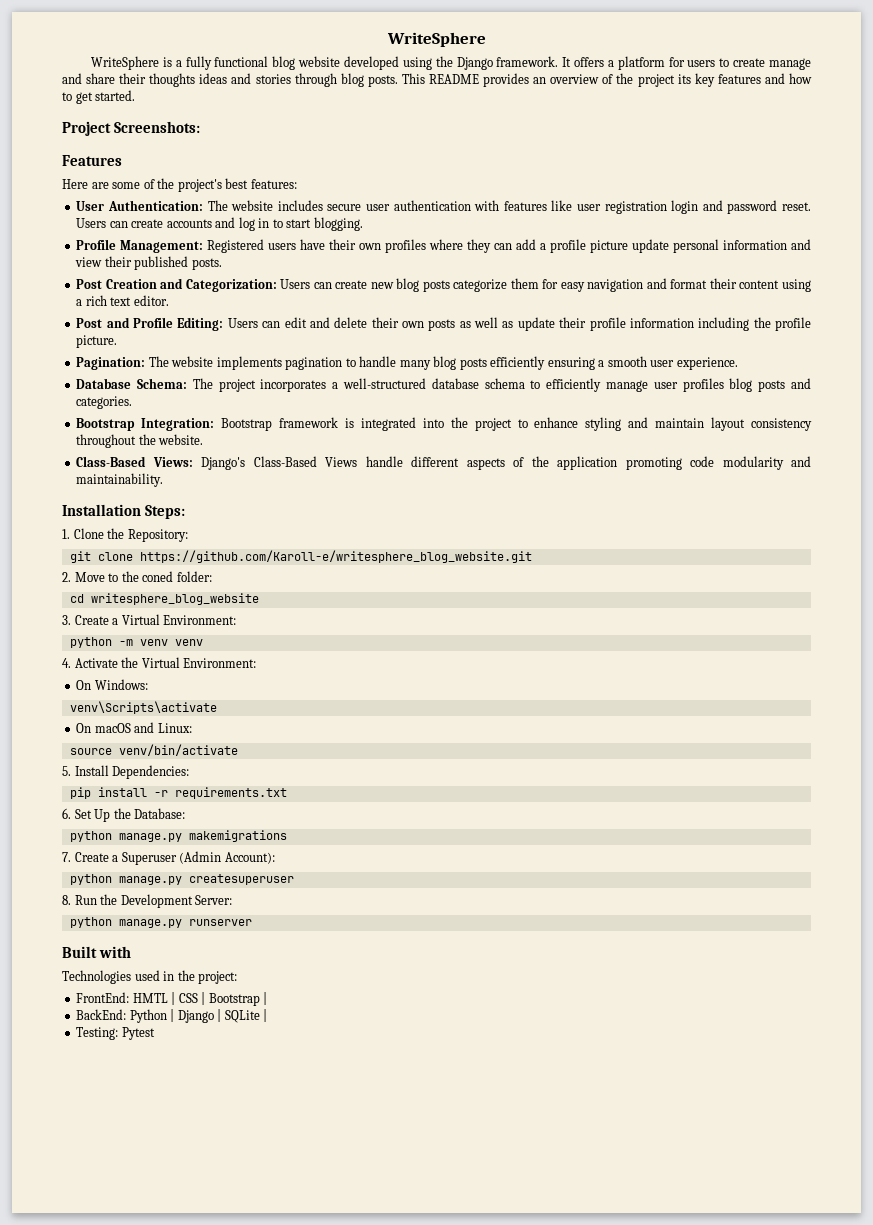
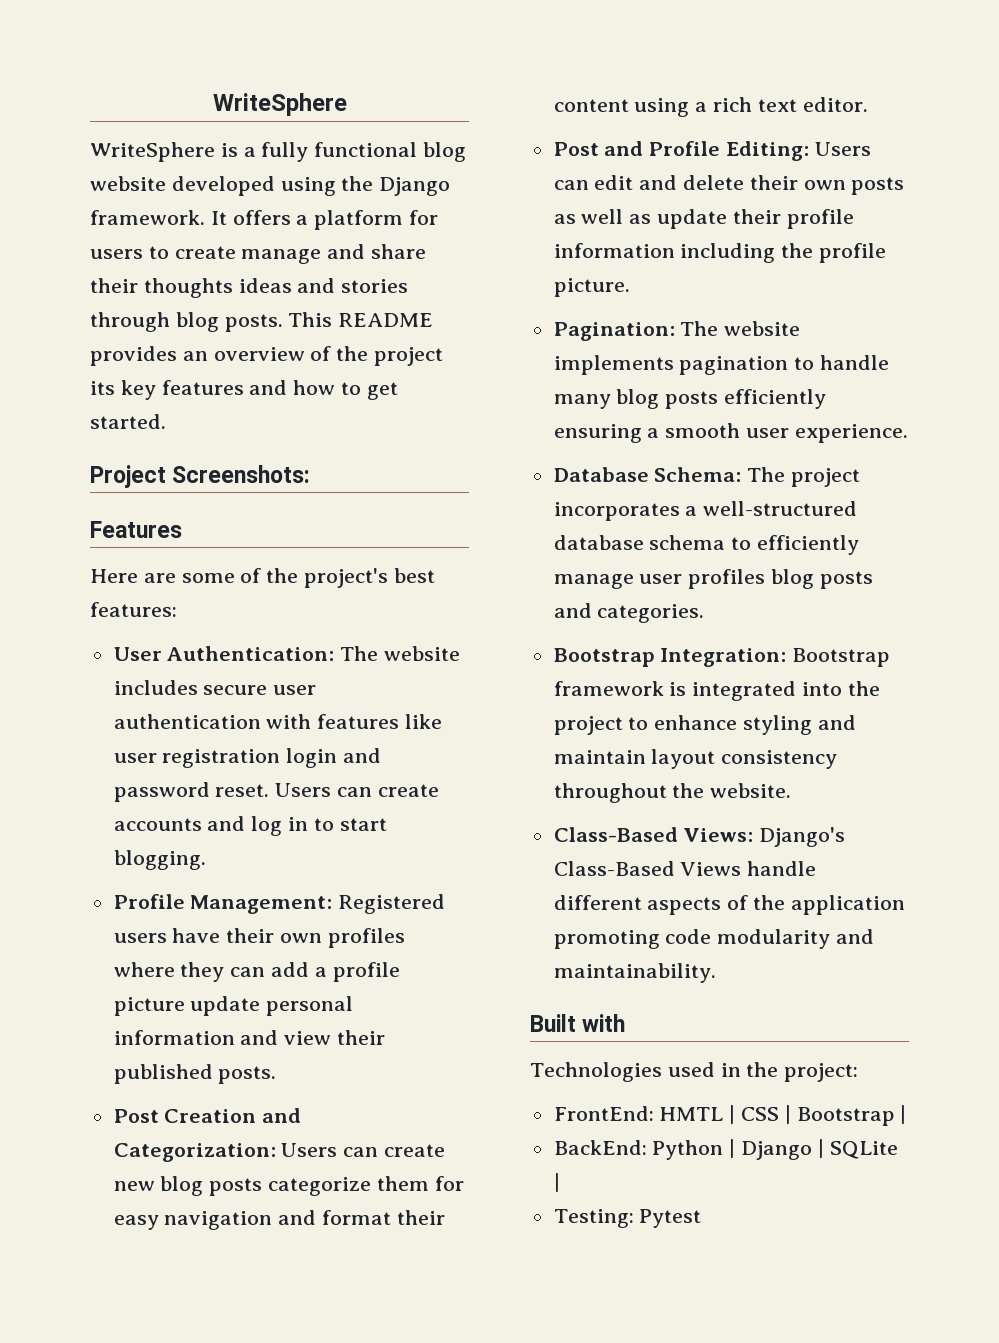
- Installation Steps:
- 1. Clone the Repository:
- git clone https://github.com/Karoll-e/writesphere_blog_website.git
- 2. Move to the coned folder:
- cd writesphere_blog_website
- 3. Create a Virtual Environment:
- python -m venv venv
- 4. Activate the Virtual Environment:
- On Windows:
- venv\Scripts\activate
- On macOS and Linux:
- source venv/bin/activate
- 5. Install Dependencies:
- pip install -r requirements.txt
- 6. Set Up the Database:
- python manage.py makemigrations
- 7. Create a Superuser (Admin Account):
- python manage.py createsuperuser
- 8. Run the Development Server:
- python manage.py runserver

